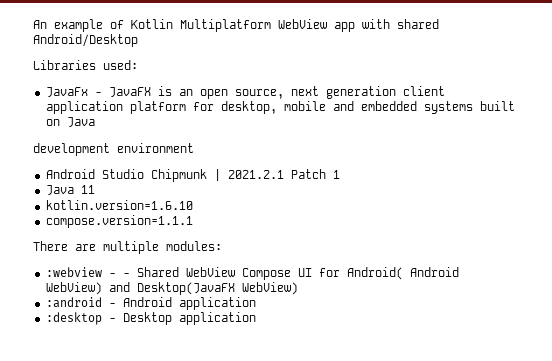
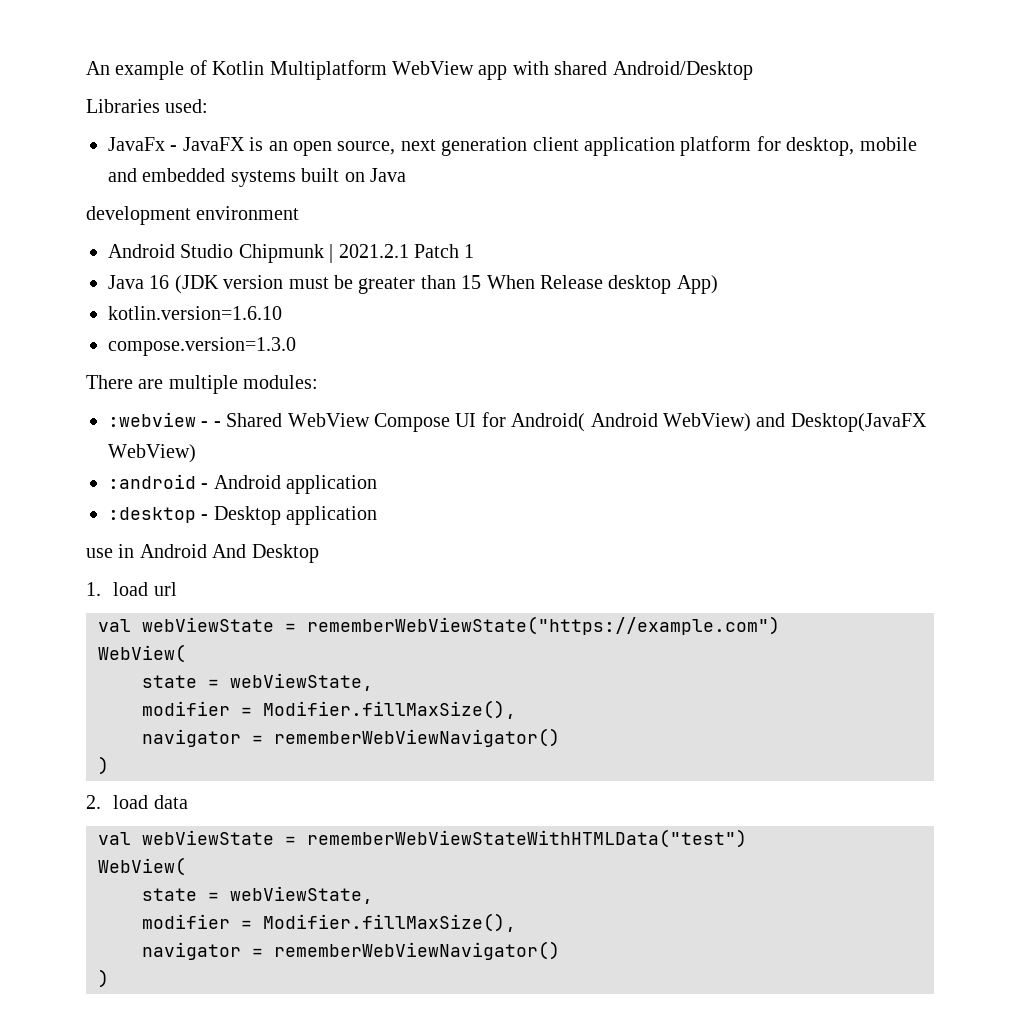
- Java 11
+ Java 16 (JDK version must be greater than 15 When Release desktop App)
- compose.version=1.1.1
+ compose.version=1.3.0
+ use in Android And Desktop
+ 1. load url
+ val webViewState = rememberWebViewState("https://example.com")
+ WebView(
+ state = webViewState,
+ modifier = Modifier.fillMaxSize(),
+ navigator = rememberWebViewNavigator()
+ )
+ 2. load data
+ val webViewState = rememberWebViewStateWithHTMLData("test")
+ WebView(
+ state = webViewState,
+ modifier = Modifier.fillMaxSize(),
+ navigator = rememberWebViewNavigator()
+ )

